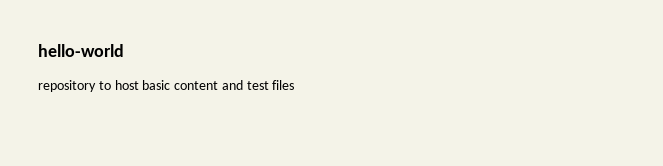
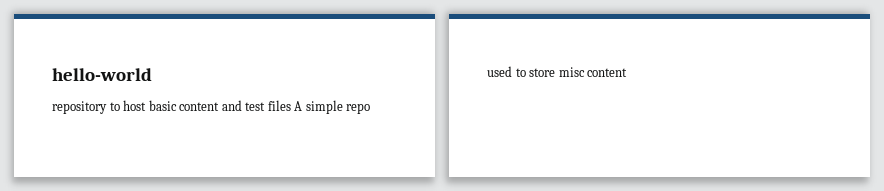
- repository to host basic content and test files
+ repository to host basic content and test files A simple repo used to store misc content

